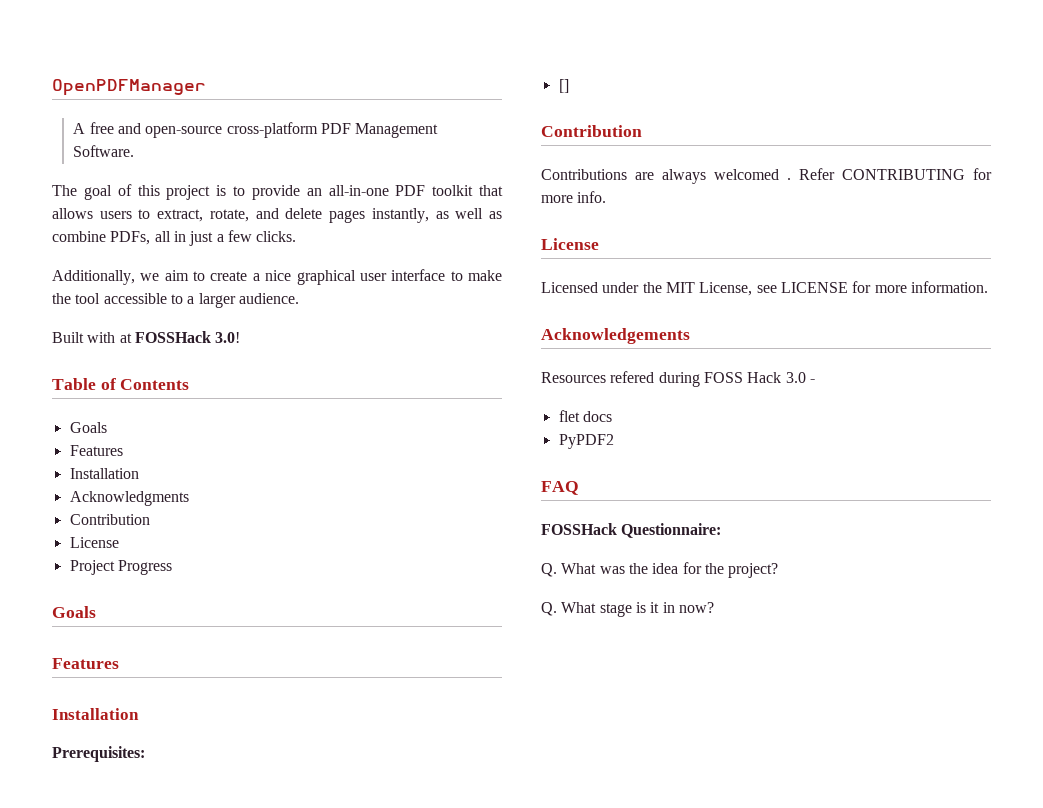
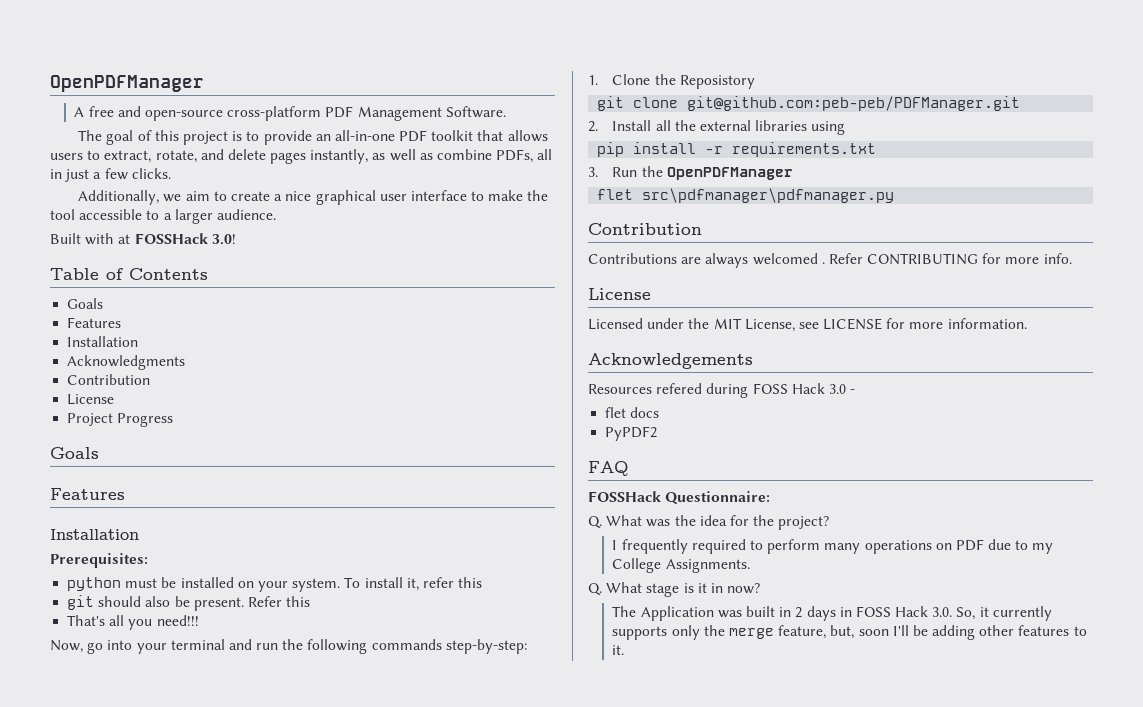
- []
+ python must be installed on your system. To install it, refer this
+ git should also be present. Refer this
+ That's all you need!!!
+ Now, go into your terminal and run the following commands step-by-step:
+ 1. Clone the Reposistory
+ git clone git@github.com:peb-peb/PDFManager.git
+ 2. Install all the external libraries using
+ pip install -r requirements.txt
+ 3. Run the OpenPDFManager
+ flet src\pdfmanager\pdfmanager.py
+ I frequently required to perform many operations on PDF due to my College Assignments.
+ The Application was built in 2 days in FOSS Hack 3.0. So, it currently supports only the merge feature, but, soon I'll be adding other features to it.

